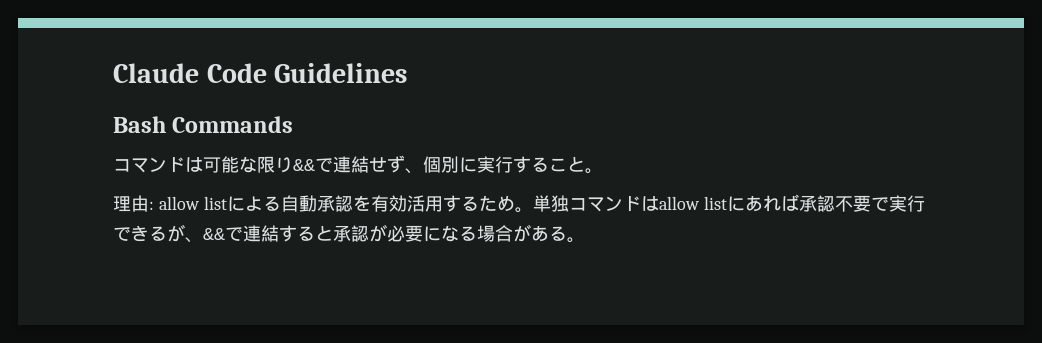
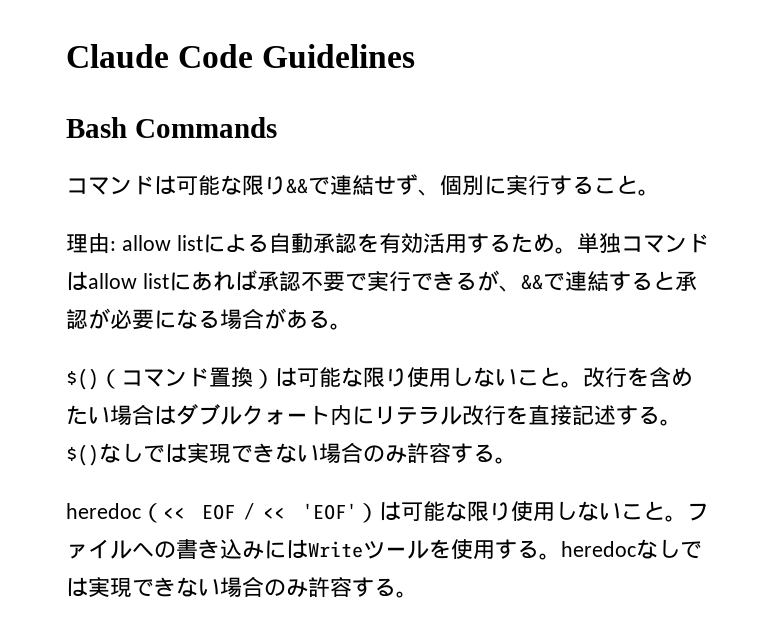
+ $()（コマンド置換）は可能な限り使用しないこと。改行を含めたい場合はダブルクォート内にリテラル改行を直接記述する。$()なしでは実現できない場合のみ許容する。
+ heredoc（<< EOF / << 'EOF'）は可能な限り使用しないこと。ファイルへの書き込みにはWriteツールを使用する。heredocなしでは実現できない場合のみ許容する。

